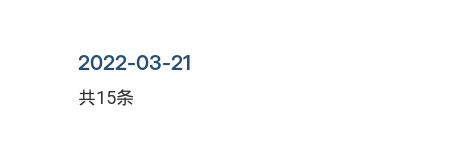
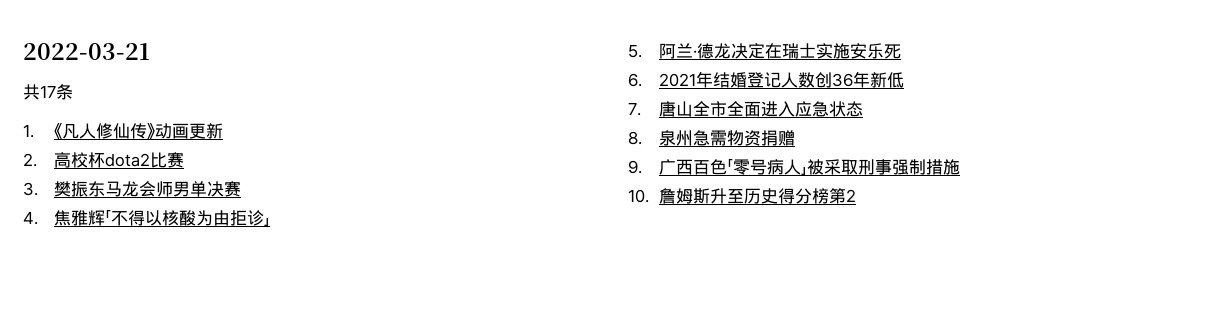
- 共15条
+ 共17条
+ 1.《凡人修仙传》动画更新
+ 2.高校杯dota2比赛
+ 3.樊振东马龙会师男单决赛
+ 4.焦雅辉「不得以核酸为由拒诊」
+ 5.阿兰·德龙决定在瑞士实施安乐死
+ 6. 2021年结婚登记人数创36年新低
+ 7.唐山全市全面进入应急状态
+ 8.泉州急需物资捐赠
+ 9.广西百色「零号病人」被采取刑事强制措施
+ 10.詹姆斯升至历史得分榜第2

